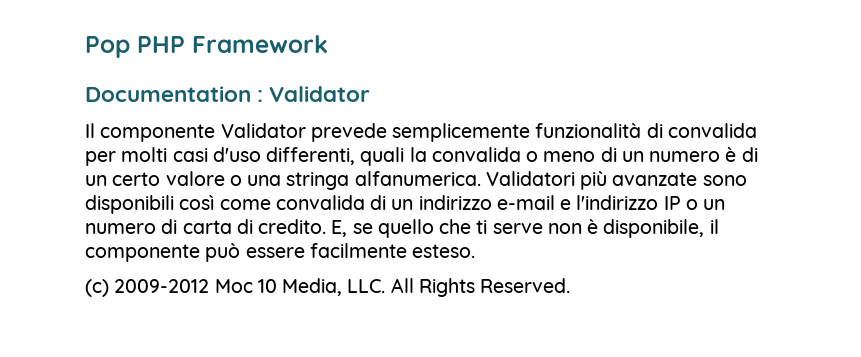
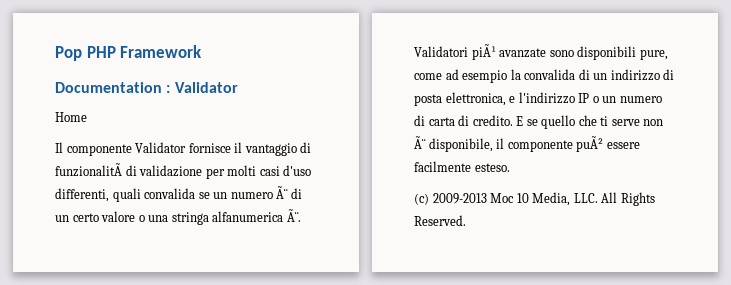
+ Home
- Il componente Validator prevede semplicemente funzionalità di convalida per molti casi d'uso differenti, quali la convalida o meno di un numero è di un certo valore o una stringa alfanumerica. Validatori più avanzate sono disponibili così come convalida di un indirizzo e-mail e l'indirizzo IP o un numero di carta di credito.
+ Il componente Validator fornisce il vantaggio di funzionalitÃ di validazione per molti casi d'uso differenti, quali convalida se un numero Ã¨ di un certo valore o una stringa alfanumerica Ã¨. Validatori piÃ¹ avanzate sono disponibili pure, come ad esempio la convalida di un indirizzo di posta elettronica, e l'indirizzo IP o un numero di carta di credito.
- E, se quello che ti serve non è disponibile, il componente può essere facilmente esteso.
+ E se quello che ti serve non Ã¨ disponibile, il componente puÃ² essere facilmente esteso.
- (c) 2009-2012 Moc 10 Media, LLC. All Rights Reserved.
+ (c) 2009-2013 Moc 10 Media, LLC. All Rights Reserved.

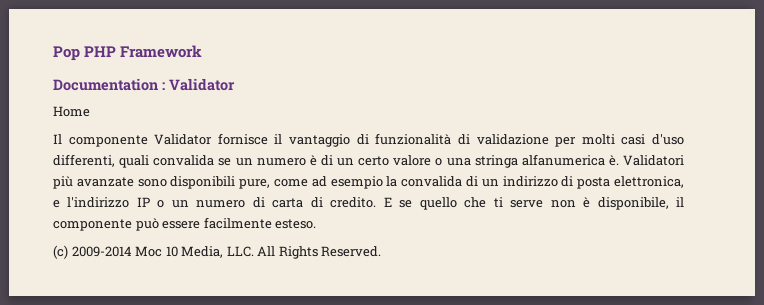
- Il componente Validator fornisce il vantaggio di funzionalitÃ di validazione per molti casi d'uso differenti, quali convalida se un numero Ã¨ di un certo valore o una stringa alfanumerica Ã¨. Validatori piÃ¹ avanzate sono disponibili pure, come ad esempio la convalida di un indirizzo di posta elettronica, e l'indirizzo IP o un numero di carta di credito.
+ Il componente Validator fornisce il vantaggio di funzionalità di validazione per molti casi d'uso differenti, quali convalida se un numero è di un certo valore o una stringa alfanumerica è. Validatori più avanzate sono disponibili pure, come ad esempio la convalida di un indirizzo di posta elettronica, e l'indirizzo IP o un numero di carta di credito.
- E se quello che ti serve non Ã¨ disponibile, il componente puÃ² essere facilmente esteso.
+ E se quello che ti serve non è disponibile, il componente può essere facilmente esteso.
- (c) 2009-2013 Moc 10 Media, LLC. All Rights Reserved.
+ (c) 2009-2014 Moc 10 Media, LLC. All Rights Reserved.

